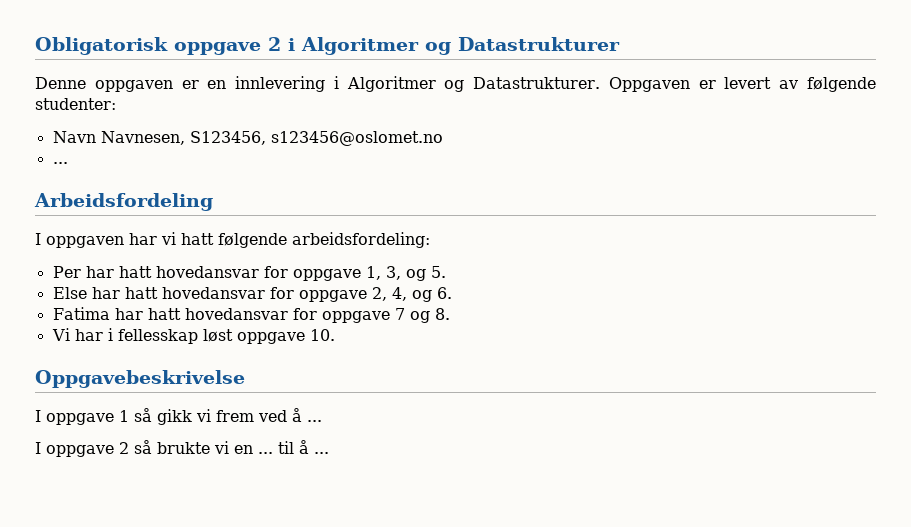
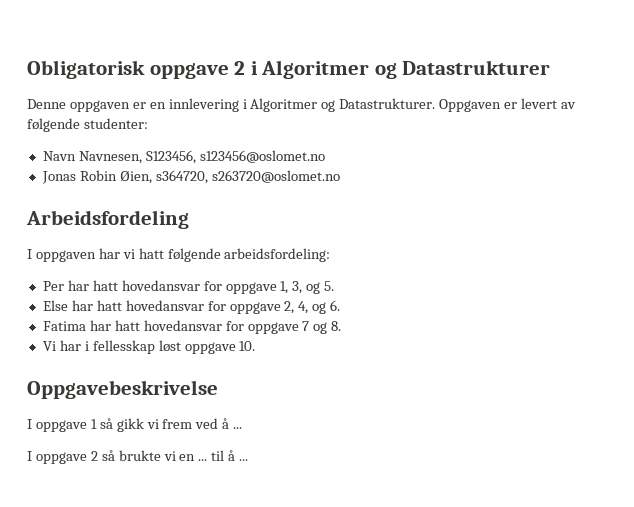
  Navn Navnesen, S123456, s123456@oslomet.no
- ...
+ Jonas Robin Øien, s364720, s263720@oslomet.no

